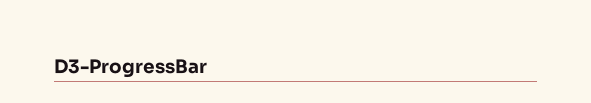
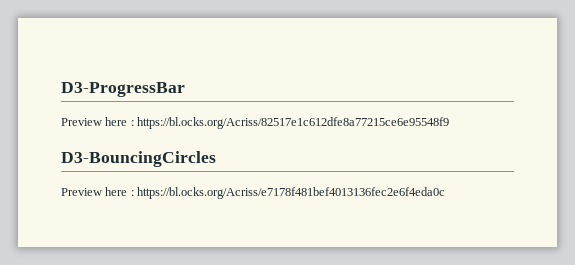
+ Preview here : https://bl.ocks.org/Acriss/82517e1c612dfe8a77215ce6e95548f9
+ D3-BouncingCircles
+ Preview here : https://bl.ocks.org/Acriss/e7178f481bef4013136fec2e6f4eda0c

